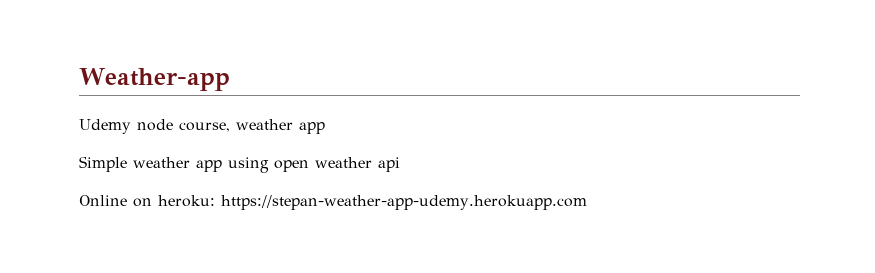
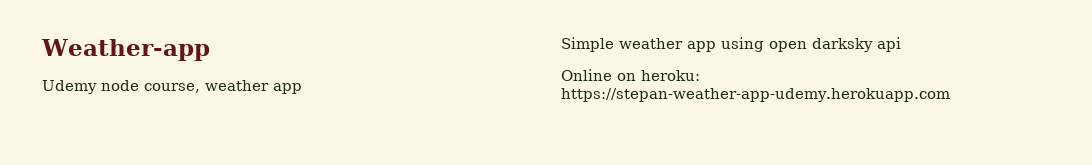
- Simple weather app using open weather api
+ Simple weather app using open darksky api

